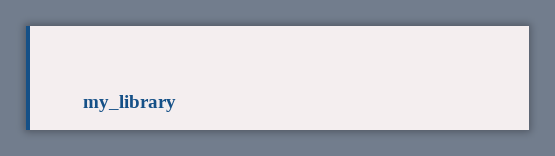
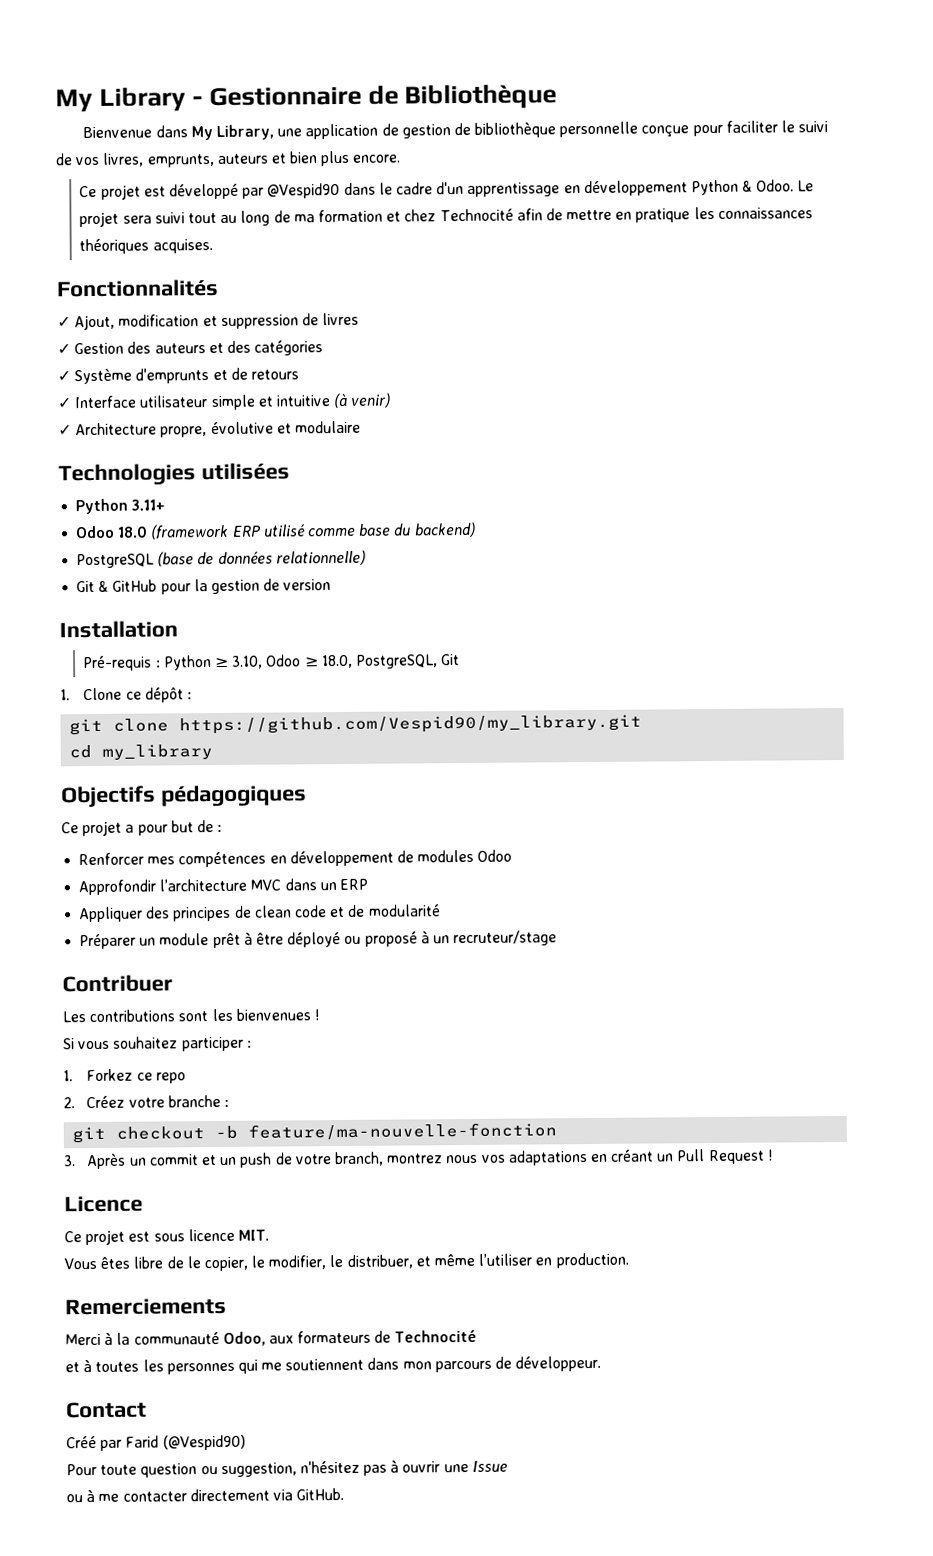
- my_library
+ My Library - Gestionnaire de Bibliothèque
+ Bienvenue dans My Library, une application de gestion de bibliothèque personnelle conçue pour faciliter le suivi de vos livres, emprunts, auteurs et bien plus encore.
+ Ce projet est développé par @Vespid90 dans le cadre d'un apprentissage en développement Python & Odoo. Le projet sera suivi tout au long de ma formation et chez Technocité afin de mettre en pratique les connaissances théoriques acquises.
+ Fonctionnalités
+ ✓ Ajout, modification et suppression de livres
+ ✓ Gestion des auteurs et des catégories
+ ✓ Système d'emprunts et de retours
+ ✓ Interface utilisateur simple et intuitive (à venir)
+ ✓ Architecture propre, évolutive et modulaire
+ Technologies utilisées
+ Python 3.11+
+ Odoo 18.0 (framework ERP utilisé comme base du backend)
+ PostgreSQL (base de données relationnelle)
+ Git & GitHub pour la gestion de version
+ Installation
+ Pré-requis : Python ≥ 3.10, Odoo ≥ 18.0, PostgreSQL, Git
+ 1. Clone ce dépôt :
+ git clone https://github.com/Vespid90/my_library.git
+ cd my_library
+ Objectifs pédagogiques
+ Ce projet a pour but de :
+ Renforcer mes compétences en développement de modules Odoo
+ Approfondir l’architecture MVC dans un ERP
+ Appliquer des principes de clean code et de modularité
+ Préparer un module prêt à être déployé ou proposé à un recruteur/stage
+ Contribuer
+ Les contributions sont les bienvenues !
+ Si vous souhaitez participer :
+ 1. Forkez ce repo
+ 2. Créez votre branche :
+ git checkout -b feature/ma-nouvelle-fonction
+ 3. Après un commit et un push de votre branch, montrez nous vos adaptations en créant un Pull Request !
+ Licence
+ Ce projet est sous licence MIT.
+ Vous êtes libre de le copier, le modifier, le distribuer, et même l’utiliser en production.
+ Remerciements
+ Merci à la communauté Odoo, aux formateurs de Technocité
+ et à toutes les personnes qui me soutiennent dans mon parcours de développeur.
+ Contact
+ Créé par Farid (@Vespid90)
+ Pour toute question ou suggestion, n'hésitez pas à ouvrir une Issue
+ ou à me contacter directement via GitHub.

